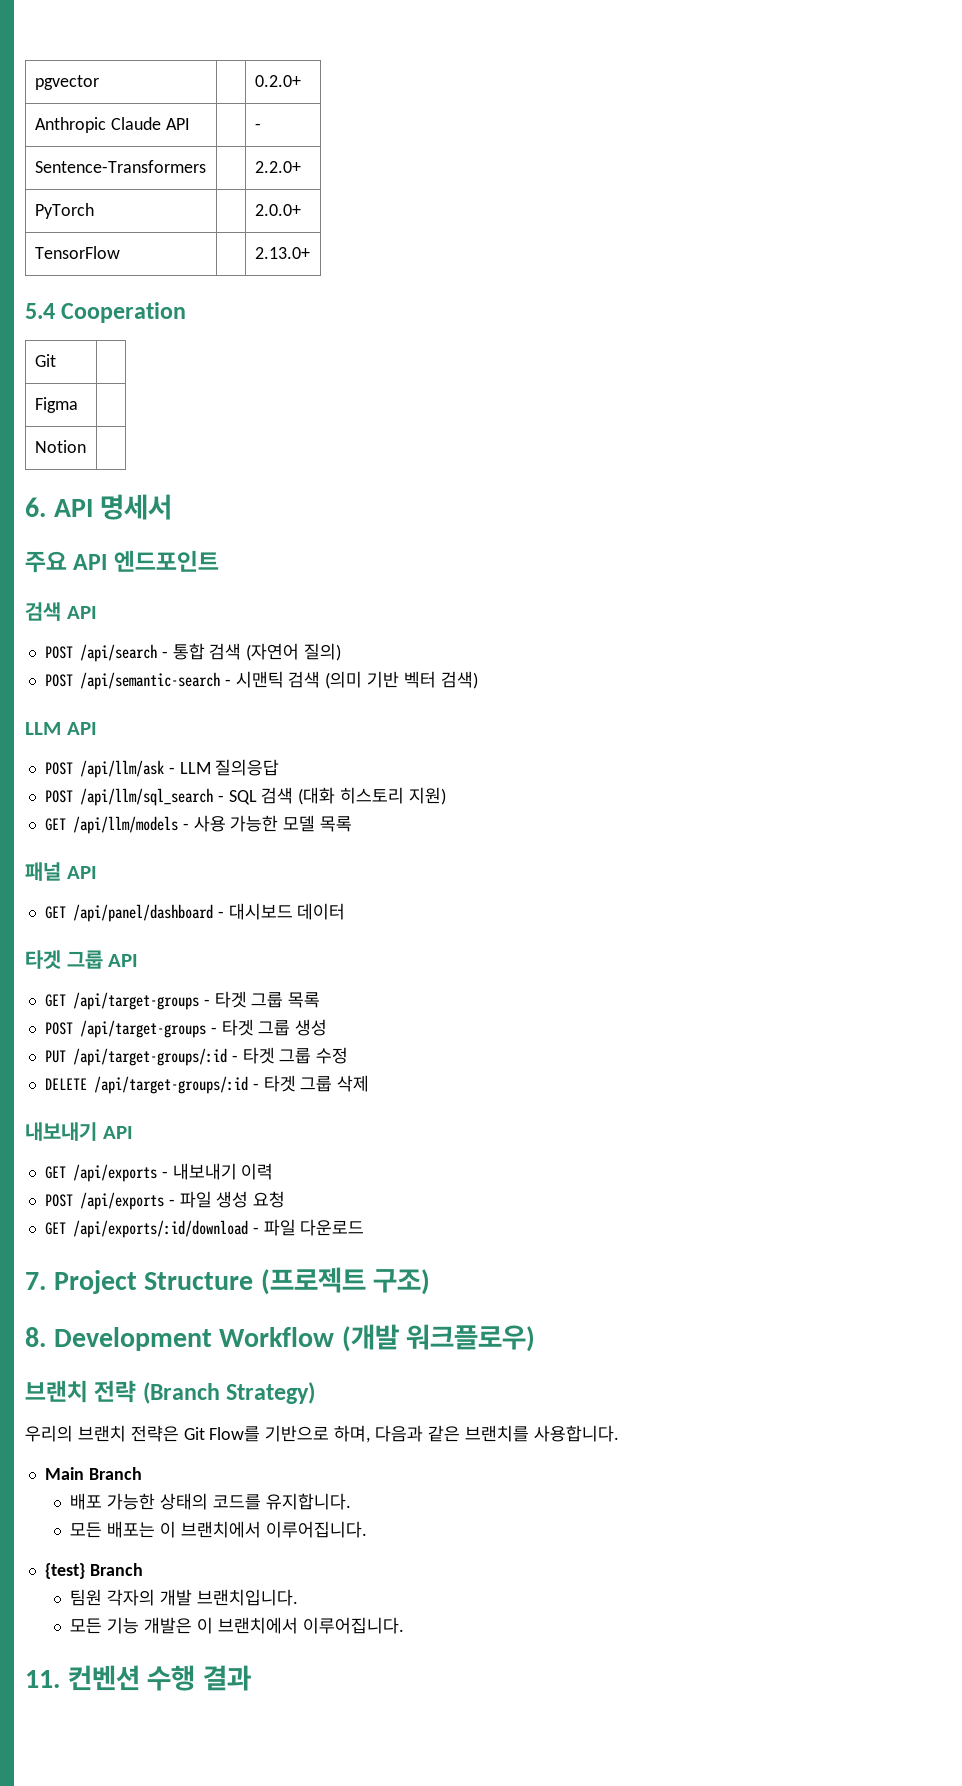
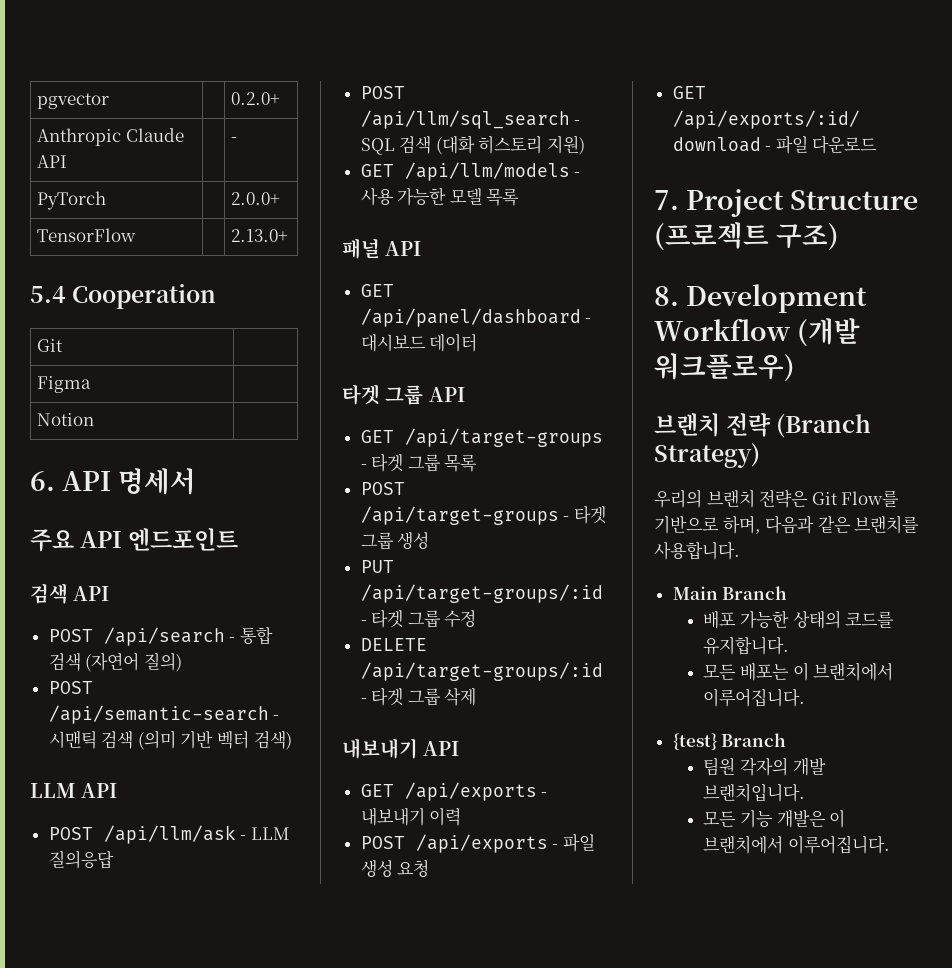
- Sentence-Transformers | | 2.2.0+
- 11. 컨벤션 수행 결과

